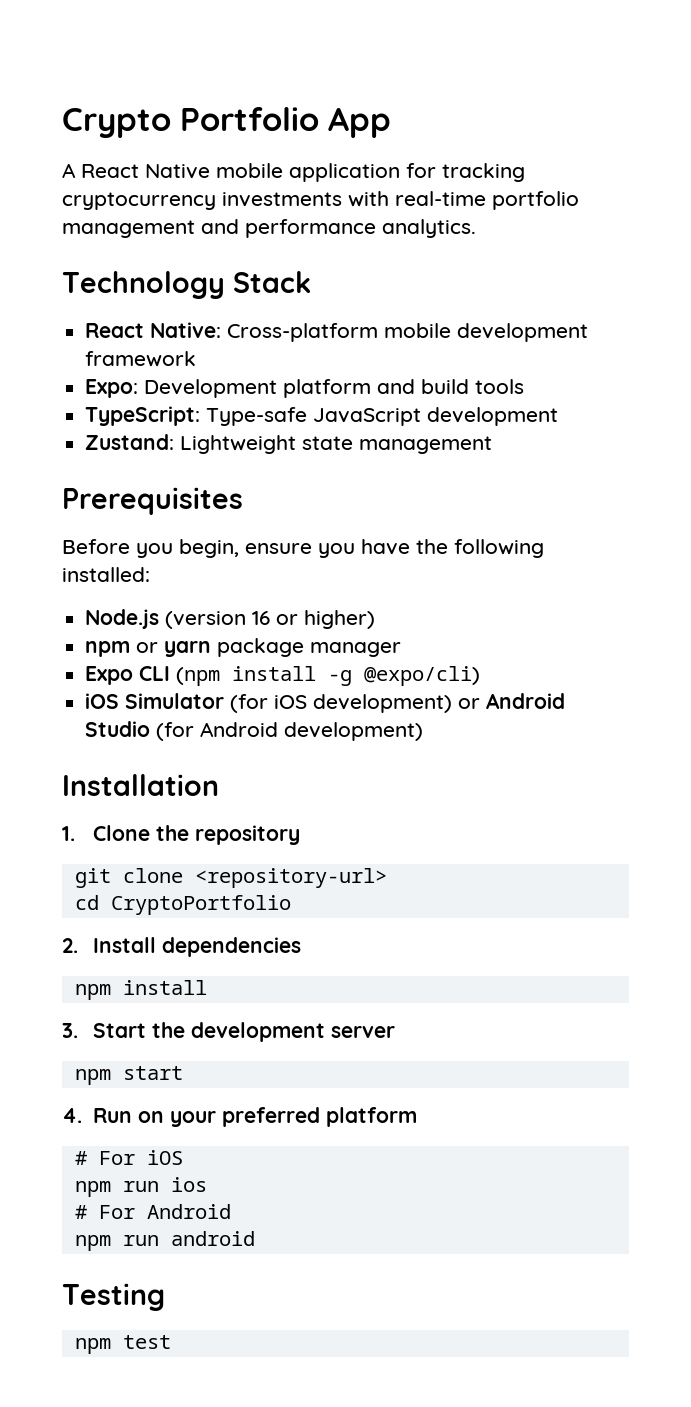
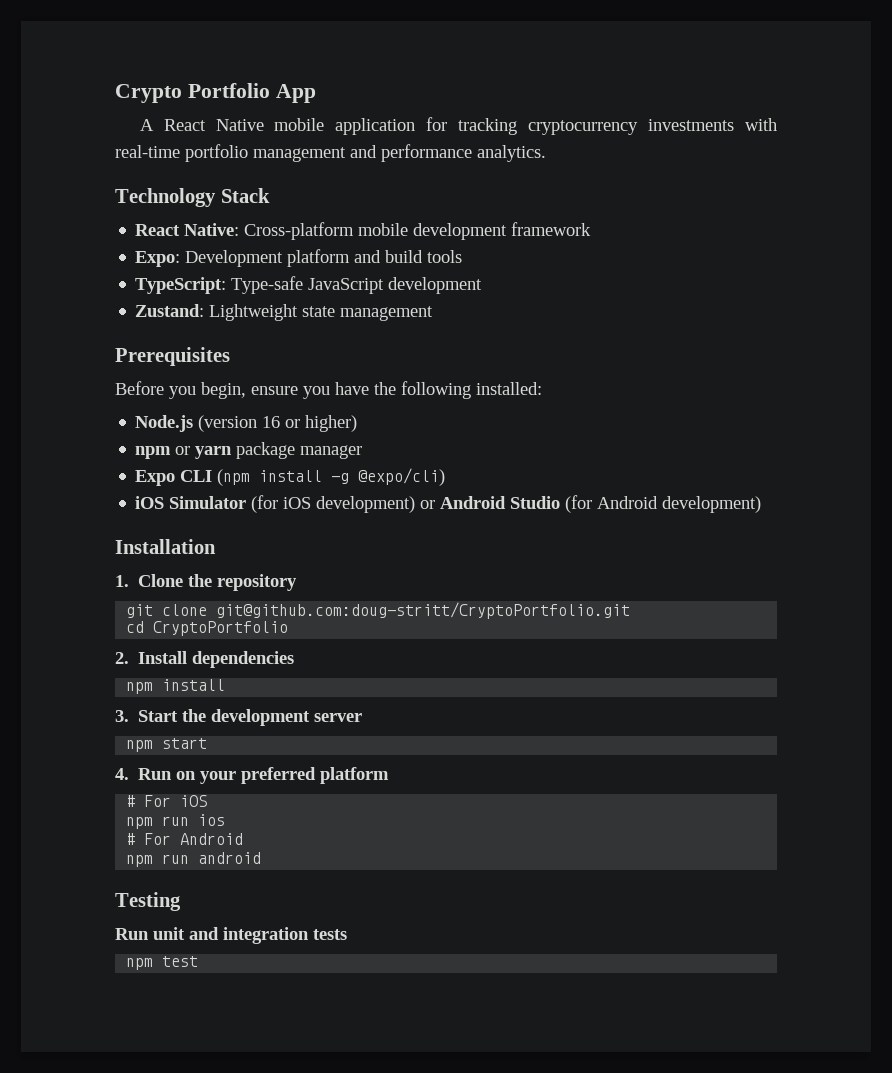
- git clone <repository-url>
+ git clone git@github.com:doug-stritt/CryptoPortfolio.git
+ Run unit and integration tests

